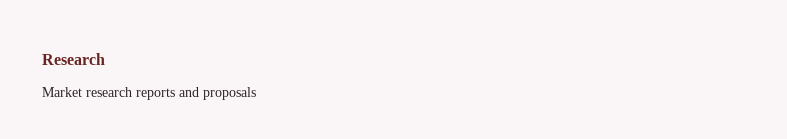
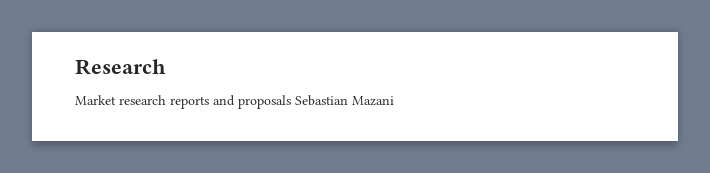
- Market research reports and proposals
+ Market research reports and proposals Sebastian Mazani

